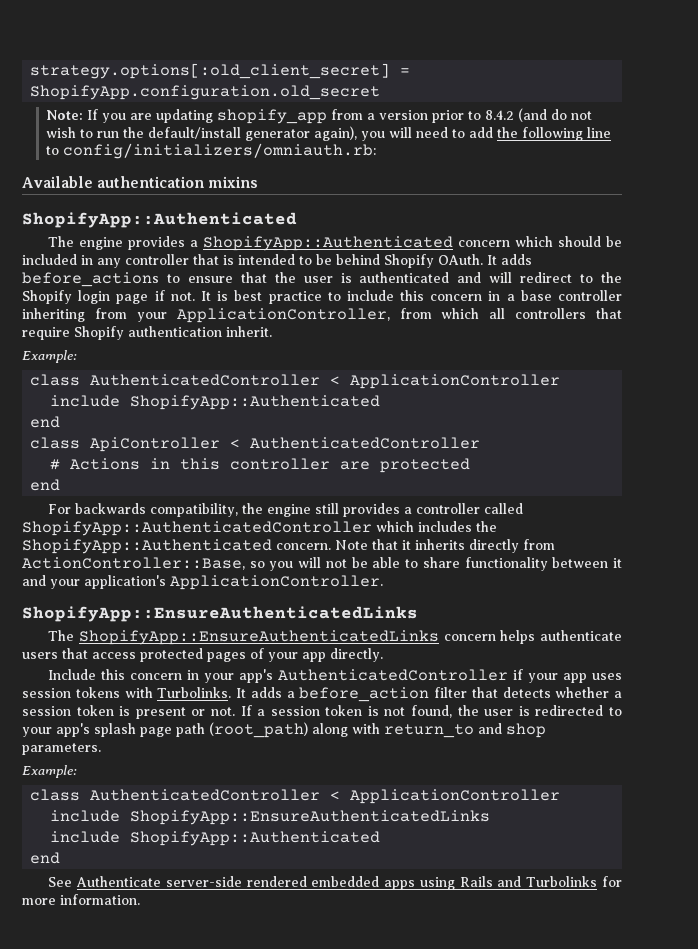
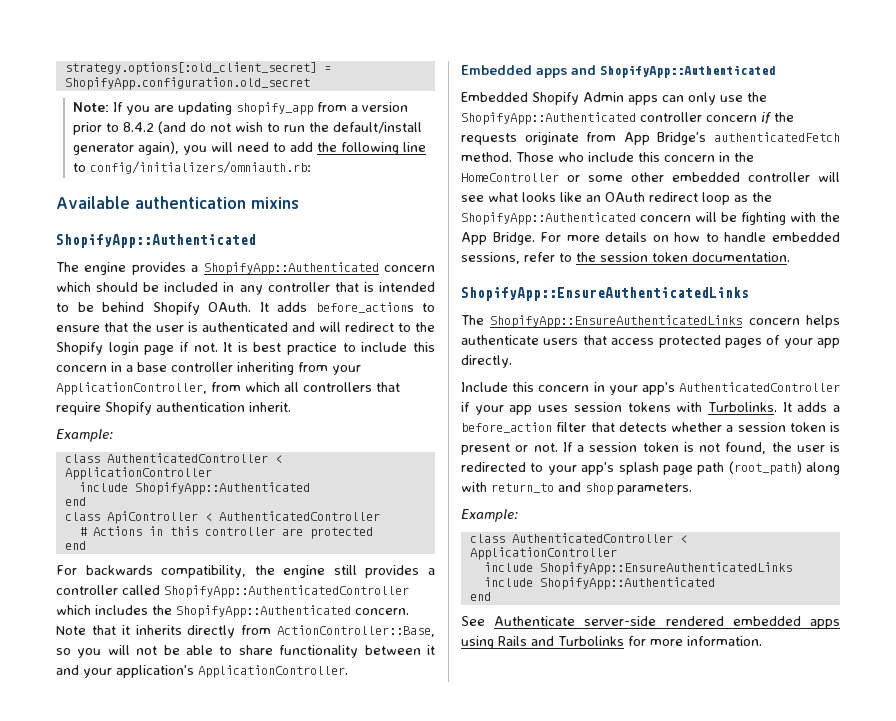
+ Embedded apps and ShopifyApp::Authenticated
+ Embedded Shopify Admin apps can only use the ShopifyApp::Authenticated controller concern if the requests originate from App Bridge's authenticatedFetch method. Those who include this concern in the HomeController or some other embedded controller will see what looks like an OAuth redirect loop as the ShopifyApp::Authenticated concern will be fighting with the App Bridge. For more details on how to handle embedded sessions, refer to the session token documentation.

